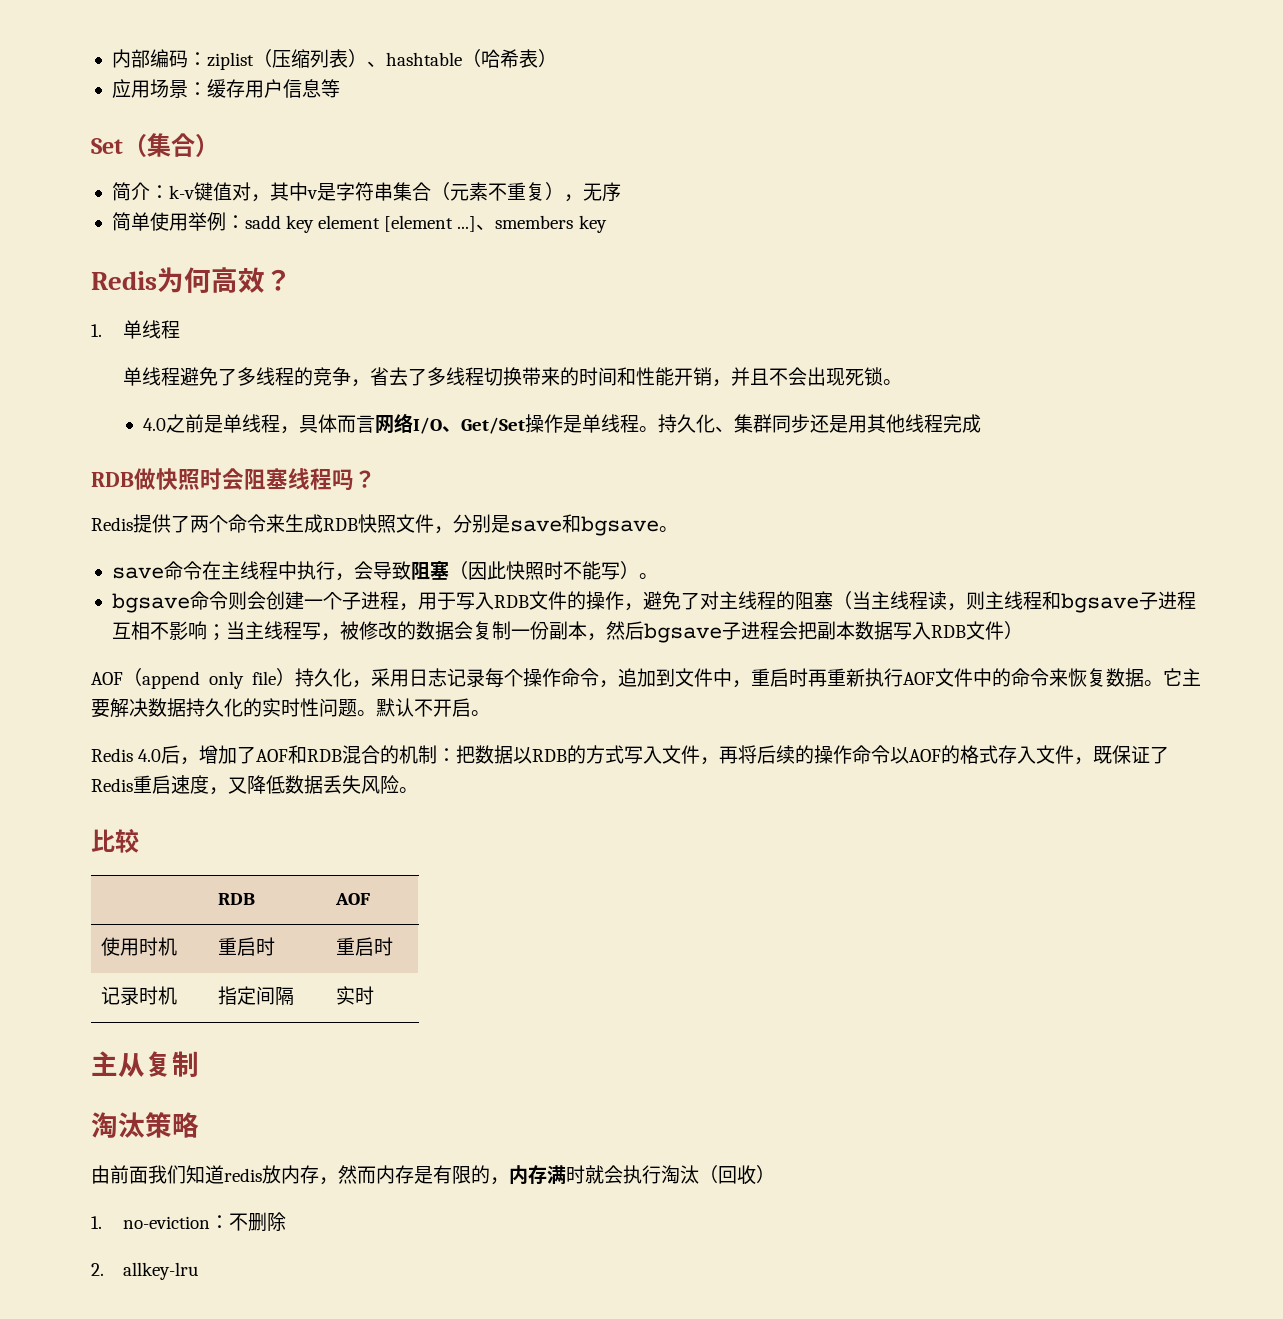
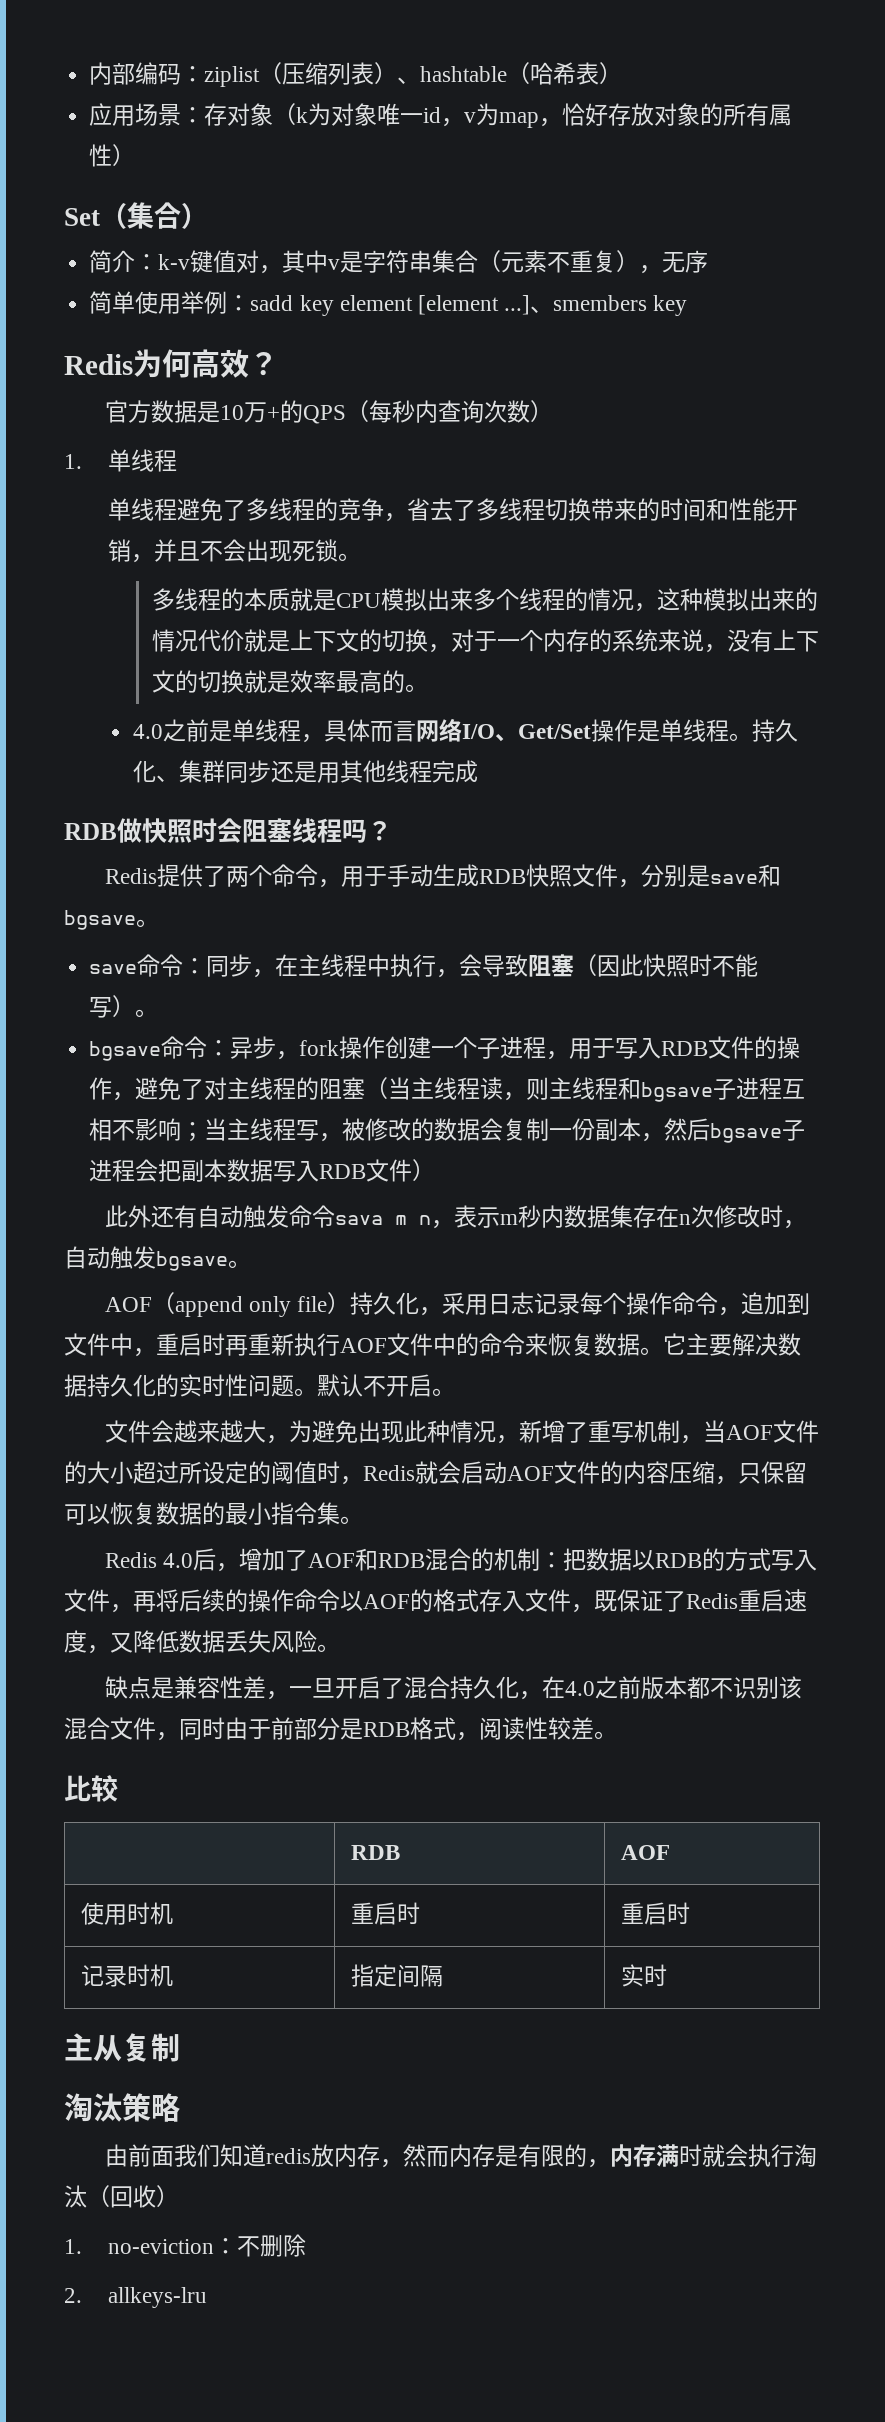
- 应用场景：缓存用户信息等
+ 应用场景：存对象（k为对象唯一id，v为map，恰好存放对象的所有属性）
+ 官方数据是10万+的QPS（每秒内查询次数）
+ 多线程的本质就是CPU模拟出来多个线程的情况，这种模拟出来的情况代价就是上下文的切换，对于一个内存的系统来说，没有上下文的切换就是效率最高的。
- Redis提供了两个命令来生成RDB快照文件，分别是save和bgsave。
+ Redis提供了两个命令，用于手动生成RDB快照文件，分别是save和bgsave。
- save命令在主线程中执行，会导致阻塞（因此快照时不能写）。
+ save命令：同步，在主线程中执行，会导致阻塞（因此快照时不能写）。
- bgsave命令则会创建一个子进程，用于写入RDB文件的操作，避免了对主线程的阻塞（当主线程读，则主线程和bgsave子进程互相不影响；当主线程写，被修改的数据会复制一份副本，然后bgsave子进程会把副本数据写入RDB文件）
+ bgsave命令：异步，fork操作创建一个子进程，用于写入RDB文件的操作，避免了对主线程的阻塞（当主线程读，则主线程和bgsave子进程互相不影响；当主线程写，被修改的数据会复制一份副本，然后bgsave子进程会把副本数据写入RDB文件）
+ 此外还有自动触发命令sava m n，表示m秒内数据集存在n次修改时，自动触发bgsave。
+ 文件会越来越大，为避免出现此种情况，新增了重写机制，当AOF文件的大小超过所设定的阈值时，Redis就会启动AOF文件的内容压缩，只保留可以恢复数据的最小指令集。
+ 缺点是兼容性差，一旦开启了混合持久化，在4.0之前版本都不识别该混合文件，同时由于前部分是RDB格式，阅读性较差。
- 2. allkey-lru
+ 2. allkeys-lru

